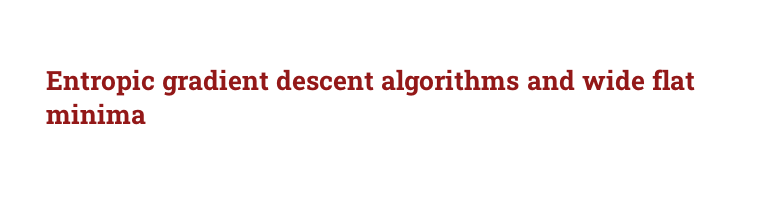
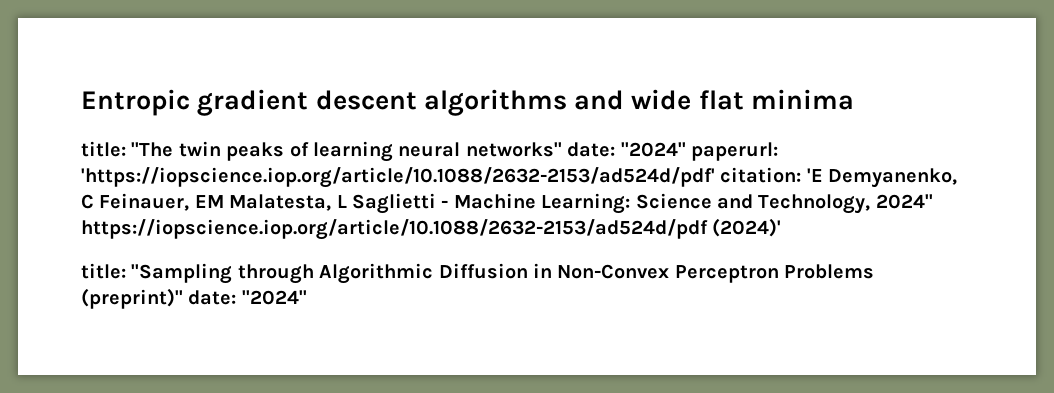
+ title: "The twin peaks of learning neural networks" date: "2024" paperurl: 'https://iopscience.iop.org/article/10.1088/2632-2153/ad524d/pdf' citation: 'E Demyanenko, C Feinauer, EM Malatesta, L Saglietti - Machine Learning: Science and Technology, 2024" https://iopscience.iop.org/article/10.1088/2632-2153/ad524d/pdf (2024)'
+ title: "Sampling through Algorithmic Diffusion in Non-Convex Perceptron Problems (preprint)" date: "2024"

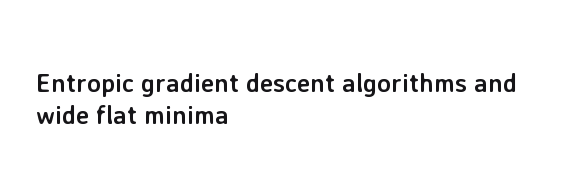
- title: "The twin peaks of learning neural networks" date: "2024" paperurl: 'https://iopscience.iop.org/article/10.1088/2632-2153/ad524d/pdf' citation: 'E Demyanenko, C Feinauer, EM Malatesta, L Saglietti - Machine Learning: Science and Technology, 2024" https://iopscience.iop.org/article/10.1088/2632-2153/ad524d/pdf (2024)'
- title: "Sampling through Algorithmic Diffusion in Non-Convex Perceptron Problems (preprint)" date: "2024"

